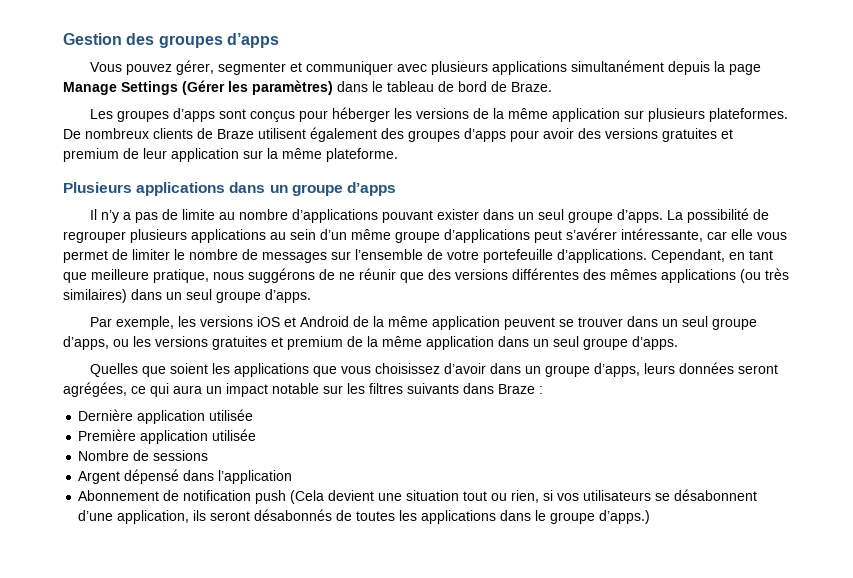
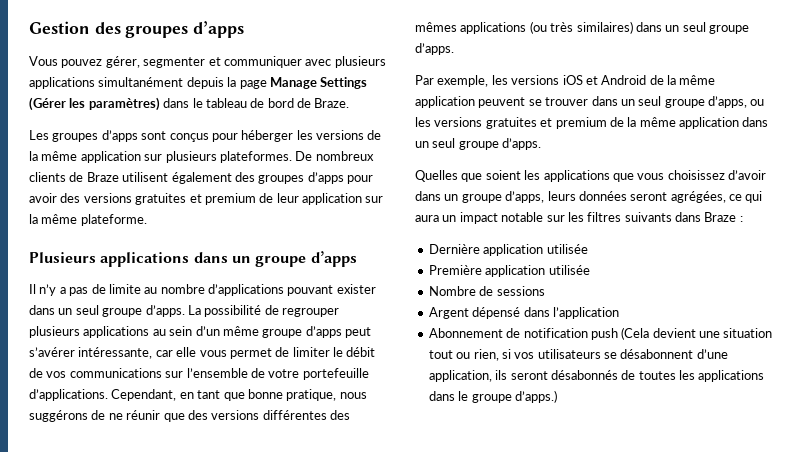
- La possibilité de regrouper plusieurs applications au sein d’un même groupe d’applications peut s’avérer intéressante, car elle vous permet de limiter le nombre de messages sur l’ensemble de votre portefeuille d’applications.
+ La possibilité de regrouper plusieurs applications au sein d’un même groupe d’apps peut s’avérer intéressante, car elle vous permet de limiter le débit de vos communications sur l’ensemble de votre portefeuille d’applications.
- Cependant, en tant que meilleure pratique, nous suggérons de ne réunir que des versions différentes des mêmes applications (ou très similaires) dans un seul groupe d’apps.
+ Cependant, en tant que bonne pratique, nous suggérons de ne réunir que des versions différentes des mêmes applications (ou très similaires) dans un seul groupe d’apps.

